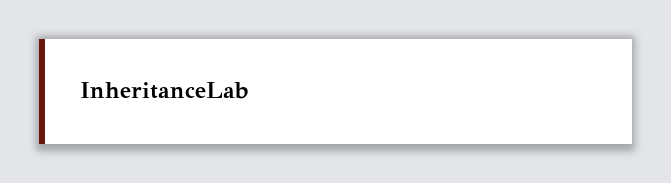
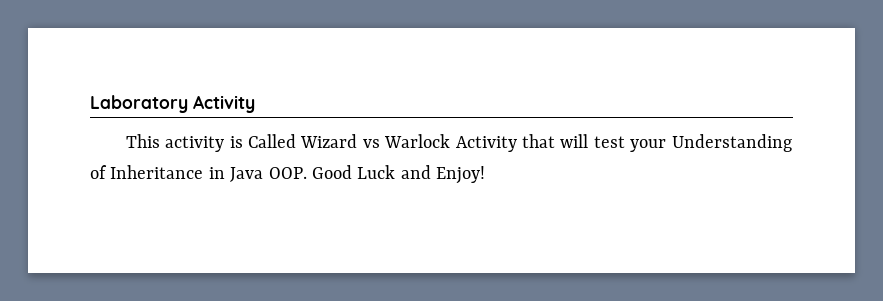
- InheritanceLab
+ Laboratory Activity
+ This activity is Called Wizard vs Warlock Activity that will test your Understanding of Inheritance in Java OOP. Good Luck and Enjoy!

